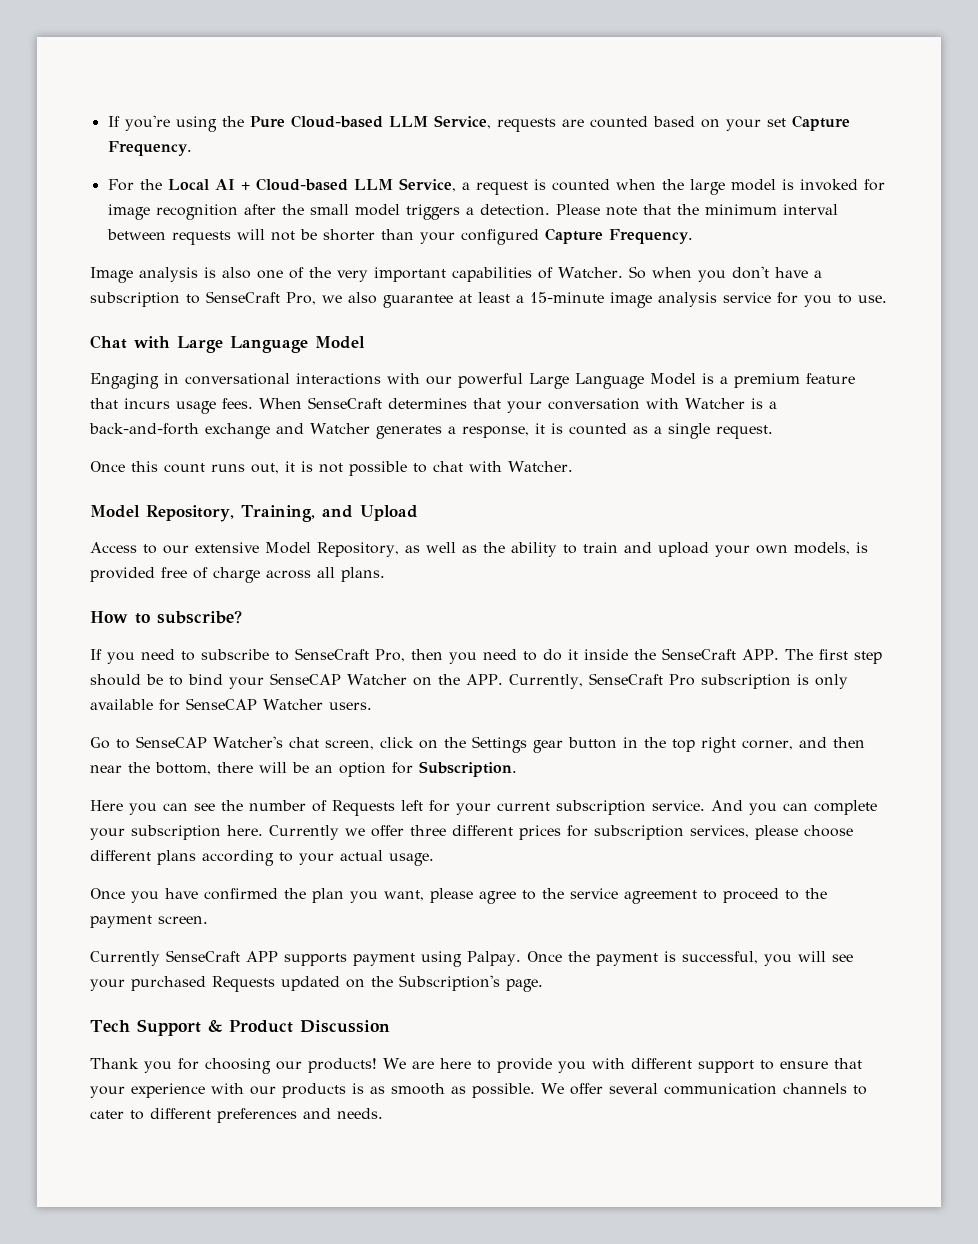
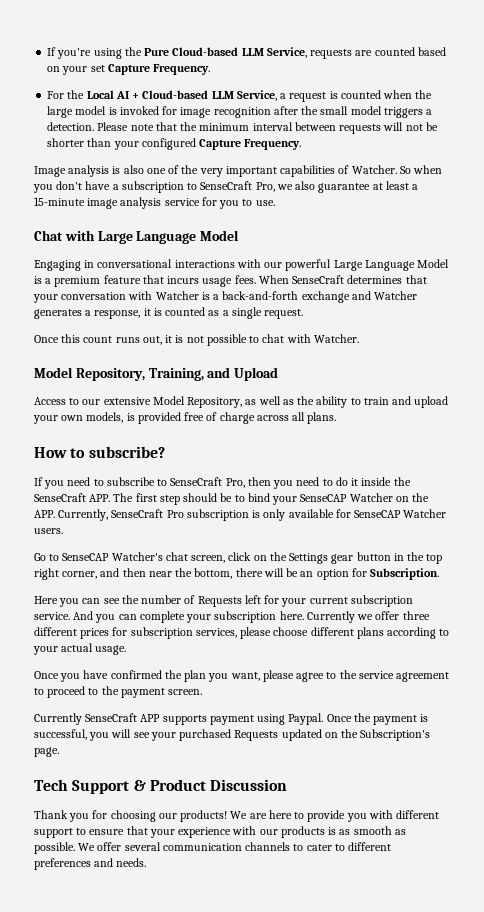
- Currently SenseCraft APP supports payment using Palpay.
+ Currently SenseCraft APP supports payment using Paypal.

